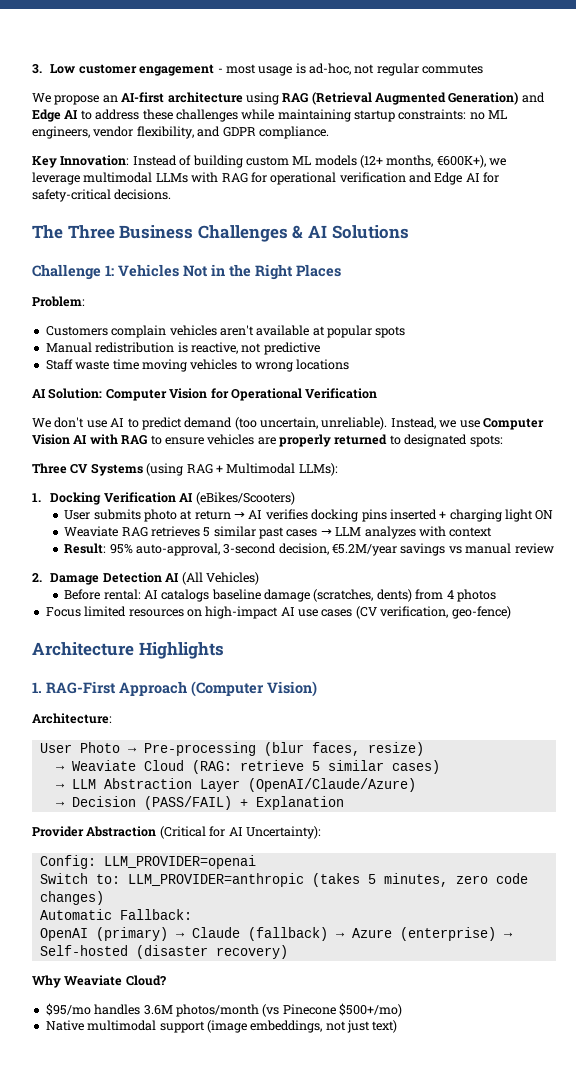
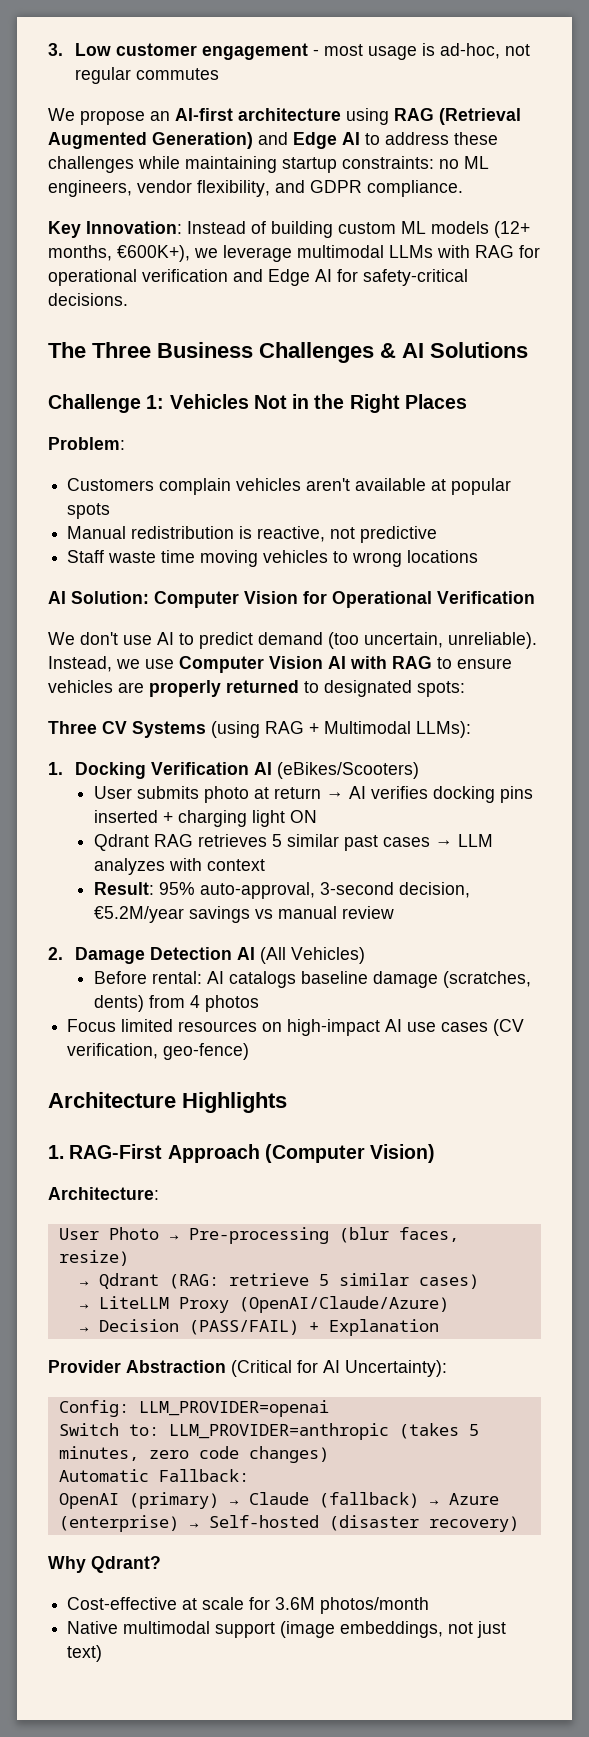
- Weaviate RAG retrieves 5 similar past cases → LLM analyzes with context
+ Qdrant RAG retrieves 5 similar past cases → LLM analyzes with context
- → Weaviate Cloud (RAG: retrieve 5 similar cases)
+ → Qdrant (RAG: retrieve 5 similar cases)
- → LLM Abstraction Layer (OpenAI/Claude/Azure)
+ → LiteLLM Proxy (OpenAI/Claude/Azure)
- Why Weaviate Cloud?
- $95/mo handles 3.6M photos/month (vs Pinecone $500+/mo)
+ Why Qdrant?
+ Cost-effective at scale for 3.6M photos/month

